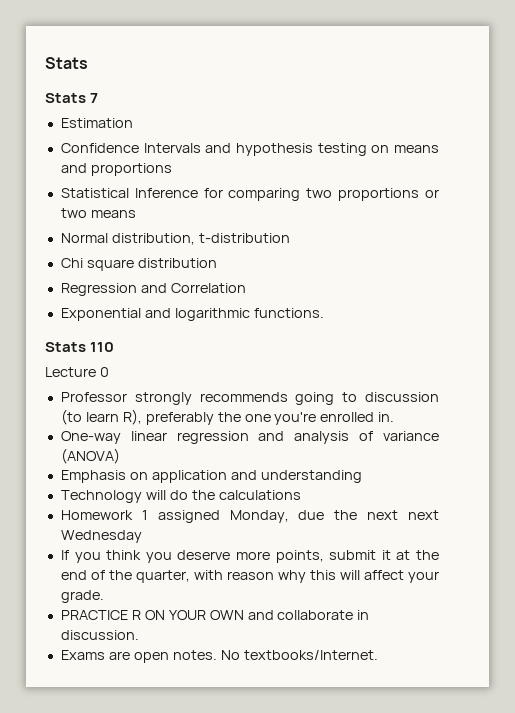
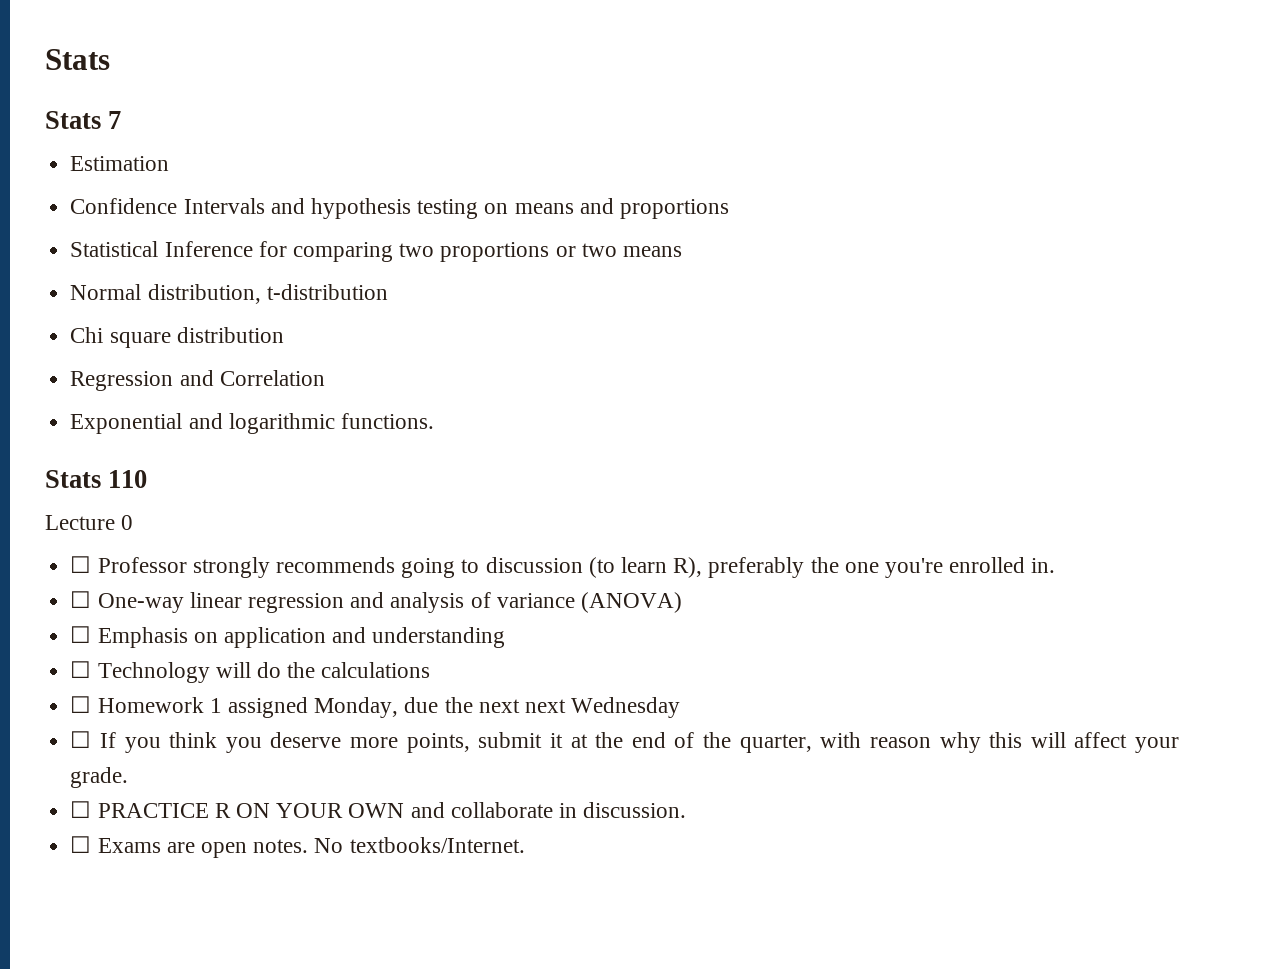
- Professor strongly recommends going to discussion (to learn R), preferably the one you're enrolled in.
+ ☐ Professor strongly recommends going to discussion (to learn R), preferably the one you're enrolled in.
- One-way linear regression and analysis of variance (ANOVA)
+ ☐ One-way linear regression and analysis of variance (ANOVA)
- Emphasis on application and understanding
+ ☐ Emphasis on application and understanding
- Technology will do the calculations
+ ☐ Technology will do the calculations
- Homework 1 assigned Monday, due the next next Wednesday
+ ☐ Homework 1 assigned Monday, due the next next Wednesday
- If you think you deserve more points, submit it at the end of the quarter, with reason why this will affect your grade.
+ ☐ If you think you deserve more points, submit it at the end of the quarter, with reason why this will affect your grade.
- PRACTICE R ON YOUR OWN and collaborate in discussion.
+ ☐ PRACTICE R ON YOUR OWN and collaborate in discussion.
- Exams are open notes.
+ ☐ Exams are open notes.

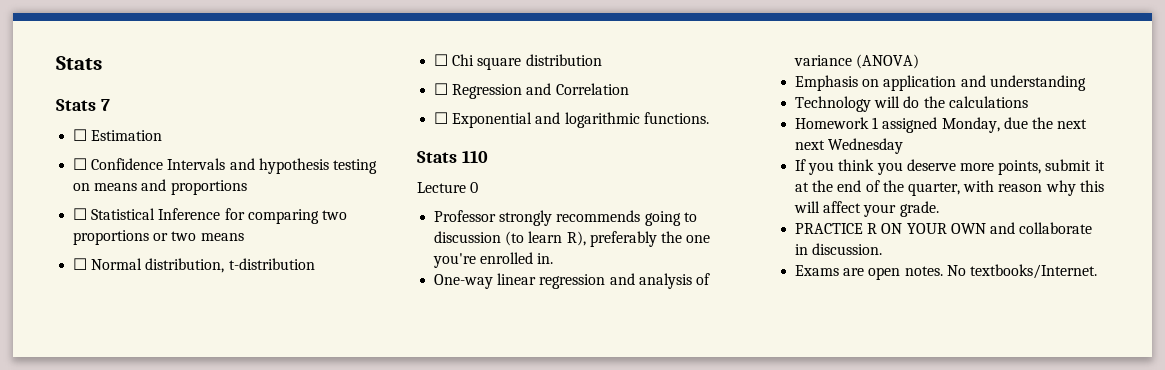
- Estimation
+ ☐ Estimation
- Confidence Intervals and hypothesis testing on means and proportions
+ ☐ Confidence Intervals and hypothesis testing on means and proportions
- Statistical Inference for comparing two proportions or two means
+ ☐ Statistical Inference for comparing two proportions or two means
- Normal distribution, t-distribution
+ ☐ Normal distribution, t-distribution
- Chi square distribution
+ ☐ Chi square distribution
- Regression and Correlation
+ ☐ Regression and Correlation
- Exponential and logarithmic functions.
+ ☐ Exponential and logarithmic functions.
- ☐ Professor strongly recommends going to discussion (to learn R), preferably the one you're enrolled in.
+ Professor strongly recommends going to discussion (to learn R), preferably the one you're enrolled in.
- ☐ One-way linear regression and analysis of variance (ANOVA)
+ One-way linear regression and analysis of variance (ANOVA)
- ☐ Emphasis on application and understanding
+ Emphasis on application and understanding
- ☐ Technology will do the calculations
+ Technology will do the calculations
- ☐ Homework 1 assigned Monday, due the next next Wednesday
+ Homework 1 assigned Monday, due the next next Wednesday
- ☐ If you think you deserve more points, submit it at the end of the quarter, with reason why this will affect your grade.
+ If you think you deserve more points, submit it at the end of the quarter, with reason why this will affect your grade.
- ☐ PRACTICE R ON YOUR OWN and collaborate in discussion.
+ PRACTICE R ON YOUR OWN and collaborate in discussion.
- ☐ Exams are open notes.
+ Exams are open notes.

